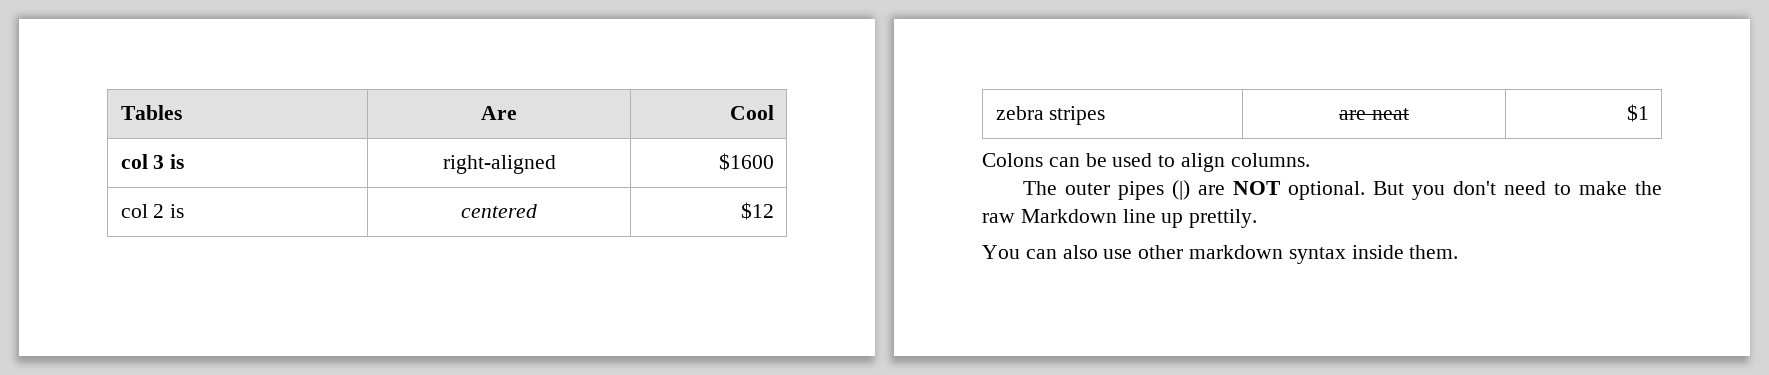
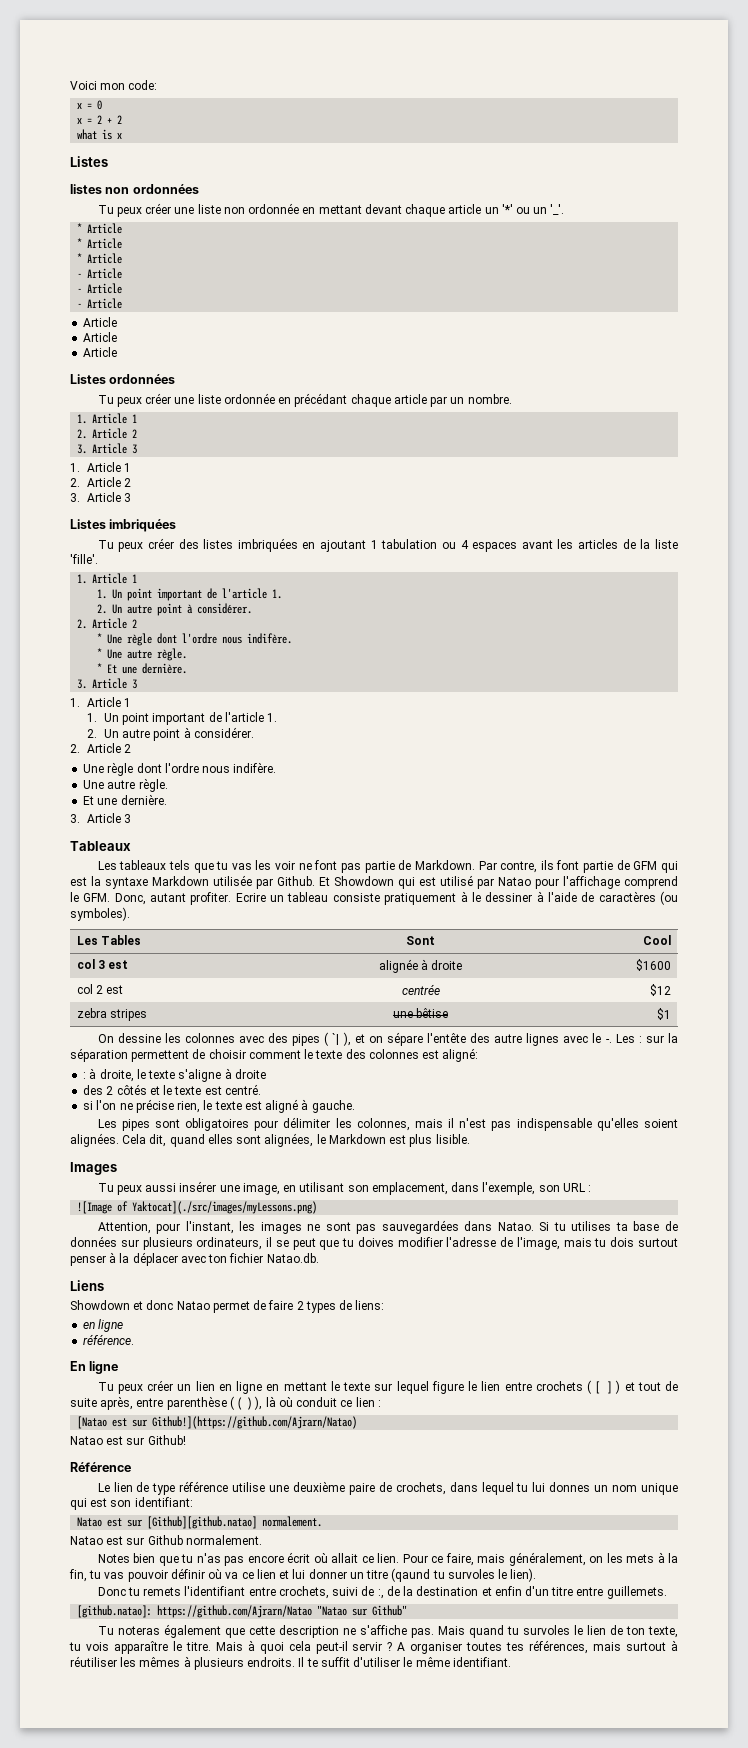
- Tables | Are | Cool
+ Voici mon code:
+ x = 0
+ x = 2 + 2
+ what is x
+ Listes
+ listes non ordonnées
+ Tu peux créer une liste non ordonnée en mettant devant chaque article un '*' ou un '_'.
+ * Article
+ * Article
+ * Article
+ - Article
+ - Article
+ - Article
+ Article
+ Article
+ Article
+ Listes ordonnées
+ Tu peux créer une liste ordonnée en précédant chaque article par un nombre.
+ 1. Article 1
+ 2. Article 2
+ 3. Article 3
+ 1. Article 1
+ 2. Article 2
+ 3. Article 3
+ Listes imbriquées
+ Tu peux créer des listes imbriquées en ajoutant 1 tabulation ou 4 espaces avant les articles de la liste 'fille'.
+ 1. Article 1
+ 1. Un point important de l'article 1.
+ 2. Un autre point à considérer.
+ 2. Article 2
+ * Une règle dont l'ordre nous indifère.
+ * Une autre règle.
+ * Et une dernière.
+ 3. Article 3
+ 1. Article 1
+ 1. Un point important de l'article 1.
+ 2. Un autre point à considérer.
+ 2. Article 2
+ Une règle dont l'ordre nous indifère.
+ Une autre règle.
+ Et une dernière.
+ 3. Article 3
+ Tableaux
+ Les tableaux tels que tu vas les voir ne font pas partie de Markdown. Par contre, ils font partie de GFM qui est la syntaxe Markdown utilisée par Github. Et Showdown qui est utilisé par Natao pour l'affichage comprend le GFM. Donc, autant profiter. Ecrire un tableau consiste pratiquement à le dessiner à l'aide de caractères (ou symboles).
+ Les Tables | Sont | Cool
- col 3 is | right-aligned | $1600
+ col 3 est | alignée à droite | $1600
- col 2 is | centered | $12
+ col 2 est | centrée | $12
- zebra stripes | are neat | $1
+ zebra stripes | une bêtise | $1
- Colons can be used to align columns.
- The outer pipes (|) are NOT optional. But you don't need to make the raw Markdown line up prettily.
- You can also use other markdown syntax inside them.
+ On dessine les colonnes avec des pipes ( `| ), et on sépare l'entête des autre lignes avec le -. Les : sur la séparation permettent de choisir comment le texte des colonnes est aligné:
+ : à droite, le texte s'aligne à droite
+ des 2 côtés et le texte est centré.
+ si l'on ne précise rien, le texte est aligné à gauche.
+ Les pipes sont obligatoires pour délimiter les colonnes, mais il n'est pas indispensable qu'elles soient alignées. Cela dit, quand elles sont alignées, le Markdown est plus lisible.
+ Images
+ Tu peux aussi insérer une image, en utilisant son emplacement, dans l'exemple, son URL :
+ ![Image of Yaktocat](./src/images/myLessons.png)
+ Attention, pour l'instant, les images ne sont pas sauvegardées dans Natao. Si tu utilises ta base de données sur plusieurs ordinateurs, il se peut que tu doives modifier l'adresse de l'image, mais tu dois surtout penser à la déplacer avec ton fichier Natao.db.
+ Liens
+ Showdown et donc Natao permet de faire 2 types de liens:
+ en ligne
+ référence.
+ En ligne
+ Tu peux créer un lien en ligne en mettant le texte sur lequel figure le lien entre crochets ( [ ] ) et tout de suite après, entre parenthèse ( ( ) ), là où conduit ce lien :
+ [Natao est sur Github!](https://github.com/Ajrarn/Natao)
+ Natao est sur Github!
+ Référence
+ Le lien de type référence utilise une deuxième paire de crochets, dans lequel tu lui donnes un nom unique qui est son identifiant:
+ Natao est sur [Github][github.natao] normalement.
+ Natao est sur Github normalement.
+ Notes bien que tu n'as pas encore écrit où allait ce lien. Pour ce faire, mais généralement, on les mets à la fin, tu vas pouvoir définir où va ce lien et lui donner un titre (qaund tu survoles le lien).
+ Donc tu remets l'identifiant entre crochets, suivi de :, de la destination et enfin d'un titre entre guillemets.
+ [github.natao]: https://github.com/Ajrarn/Natao "Natao sur Github"
+ Tu noteras également que cette description ne s'affiche pas. Mais quand tu survoles le lien de ton texte, tu vois apparaître le titre. Mais à quoi cela peut-il servir ? A organiser toutes tes références, mais surtout à réutiliser les mêmes à plusieurs endroits. Il te suffit d'utiliser le même identifiant.

